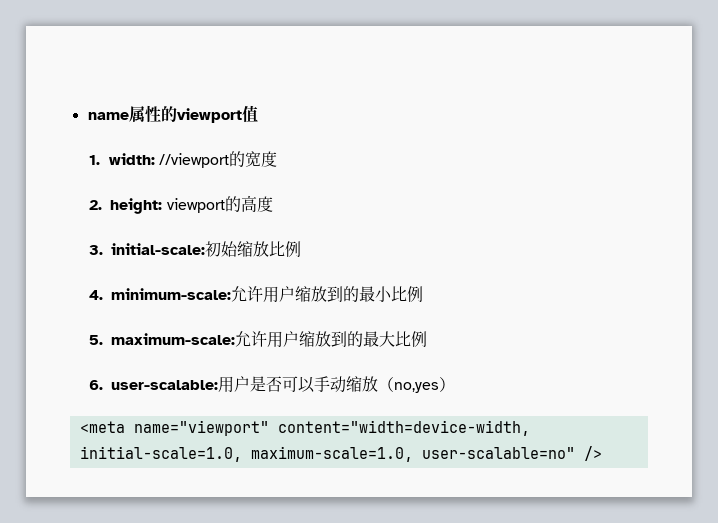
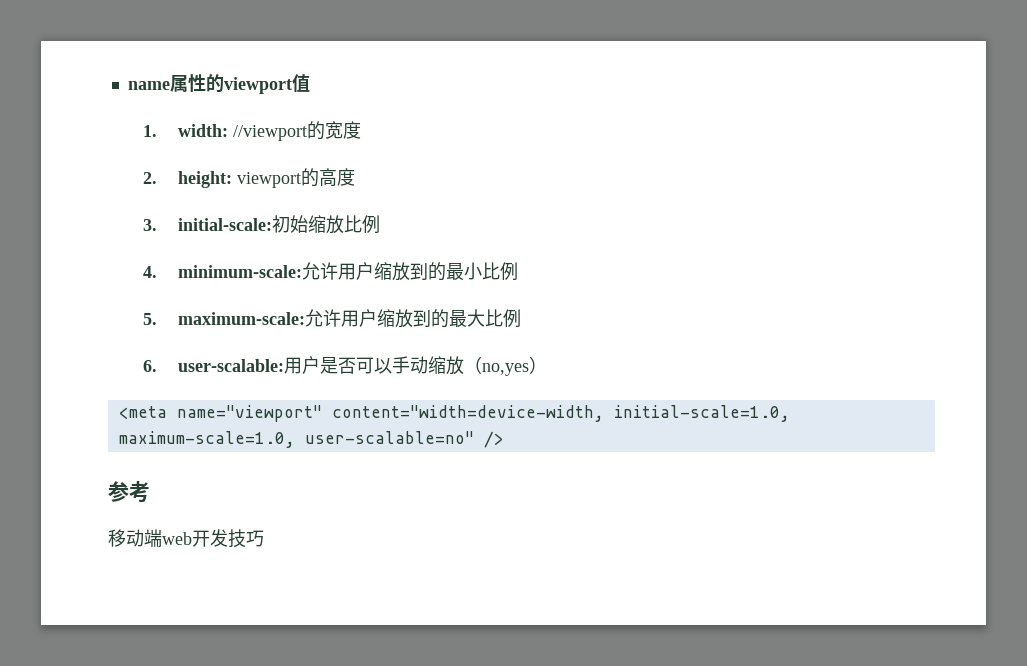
+ 参考
+ 移动端web开发技巧

